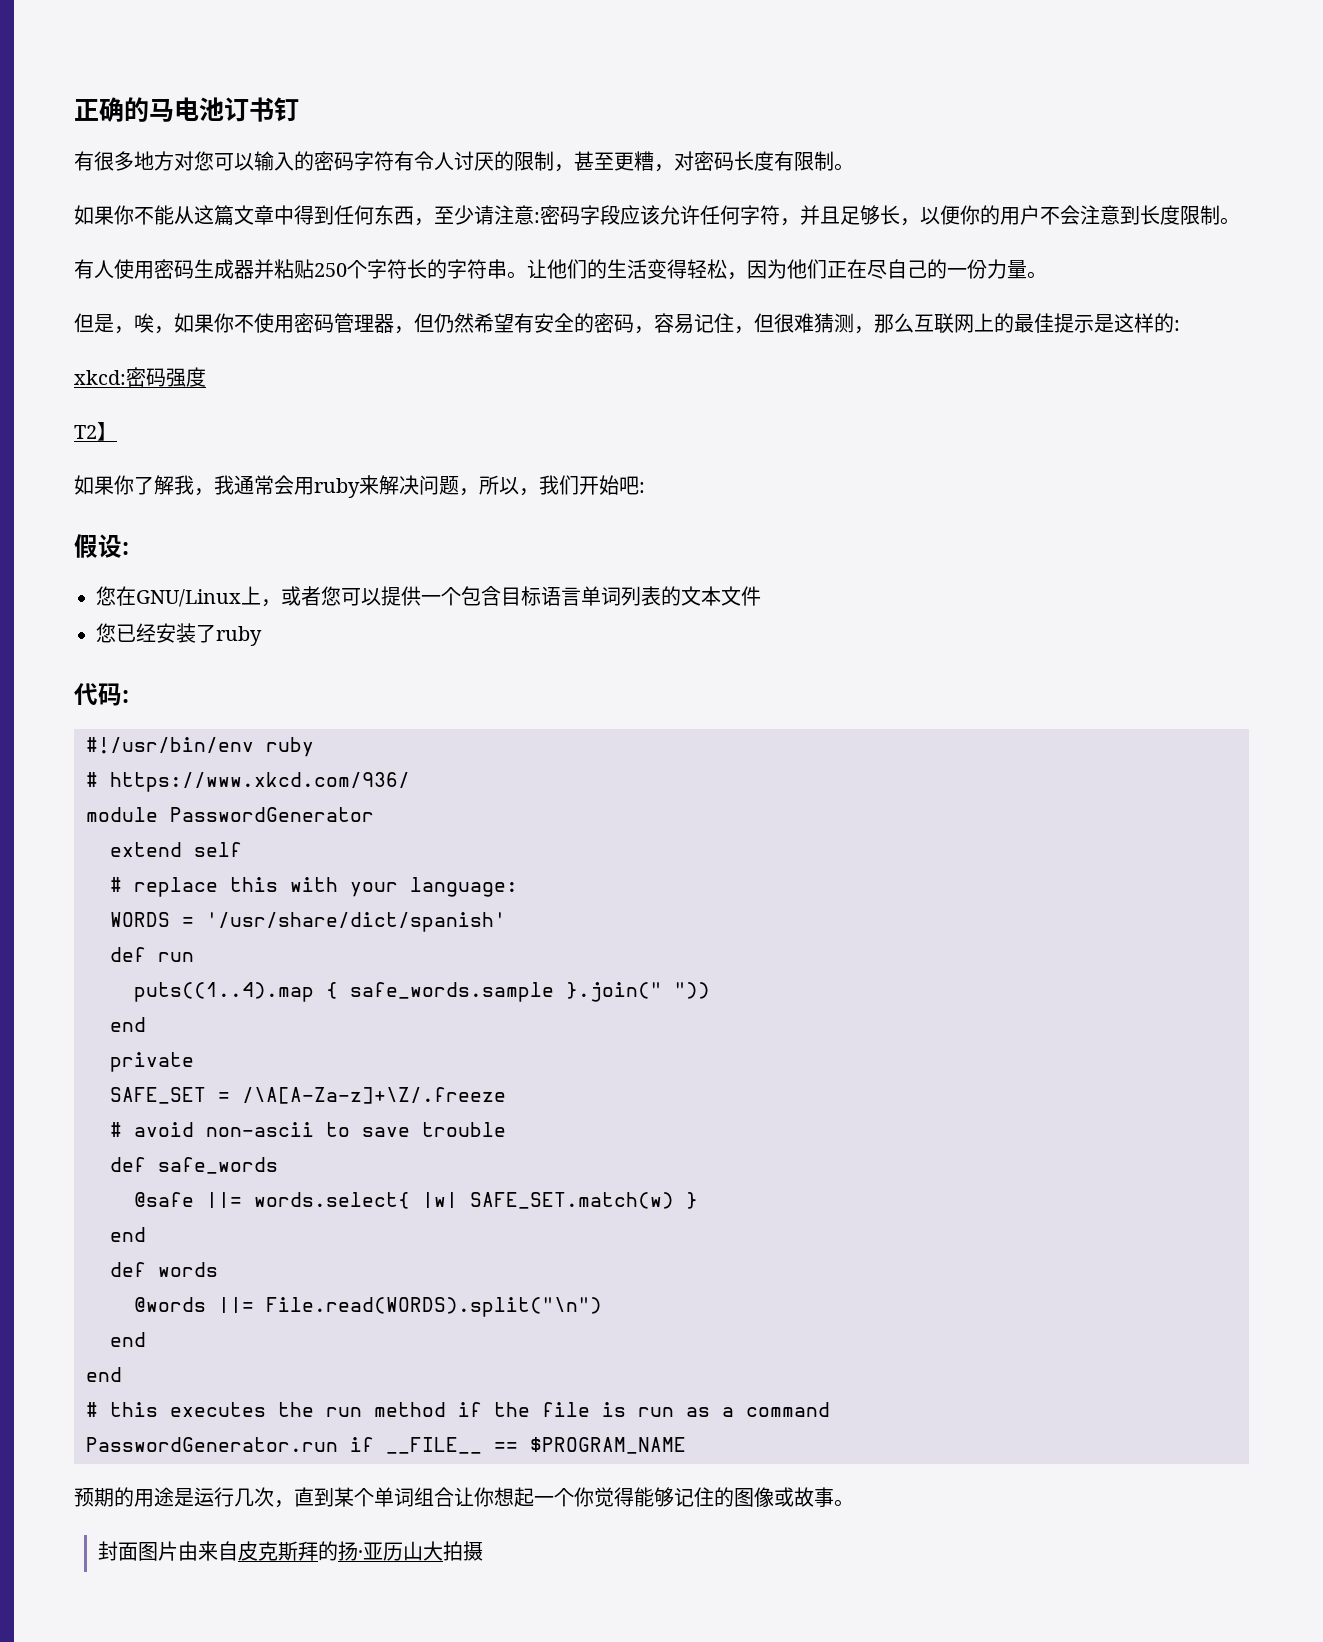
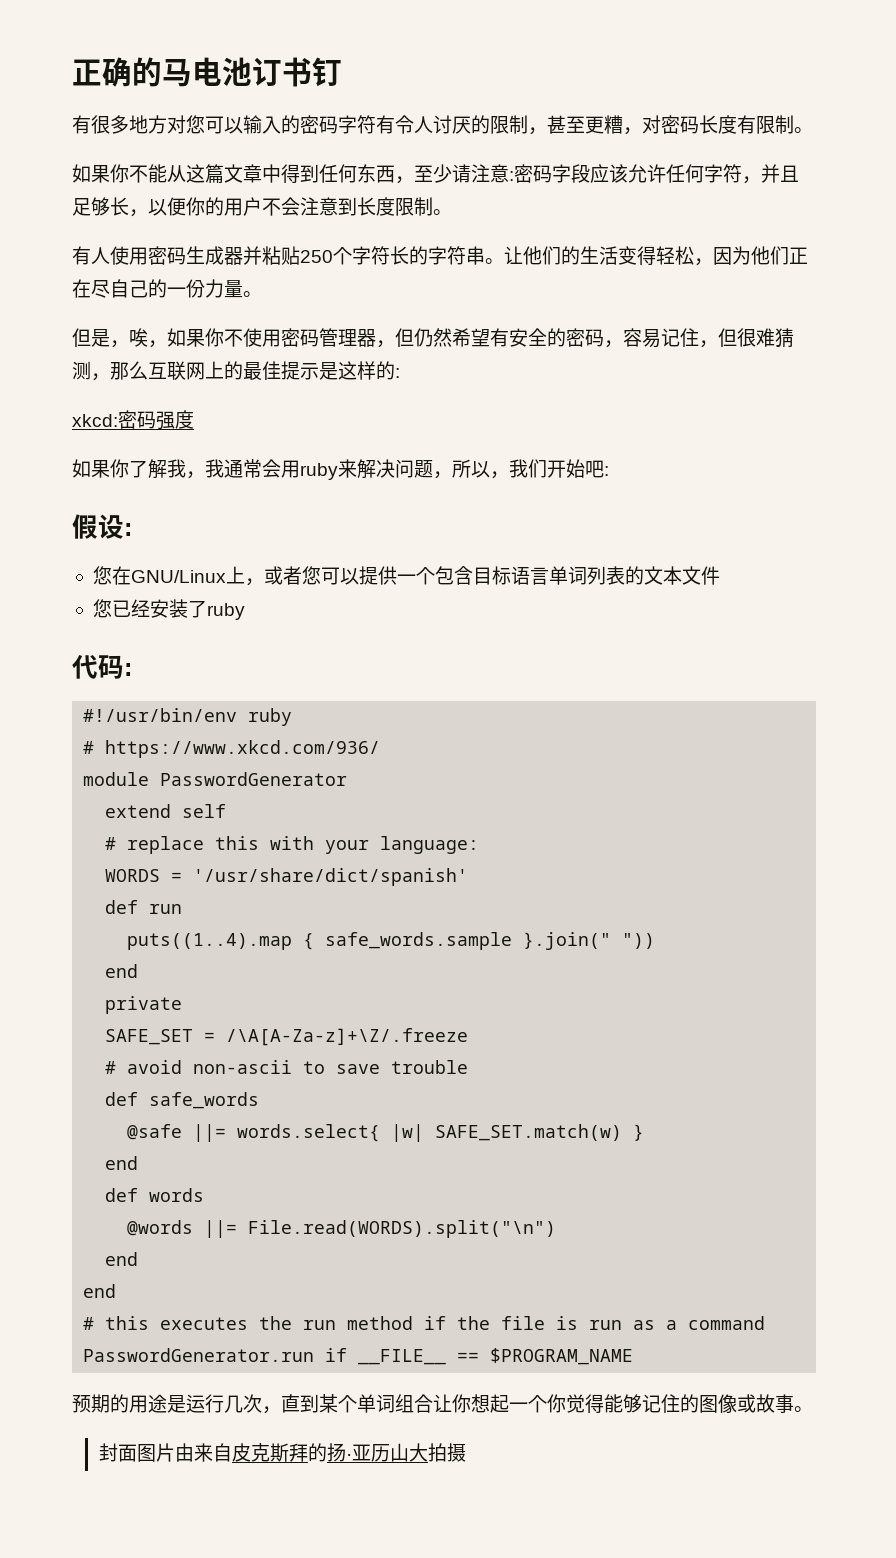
- T2】

